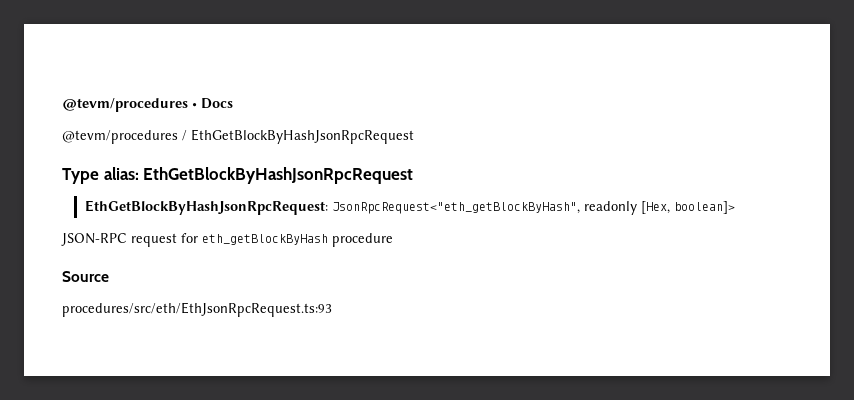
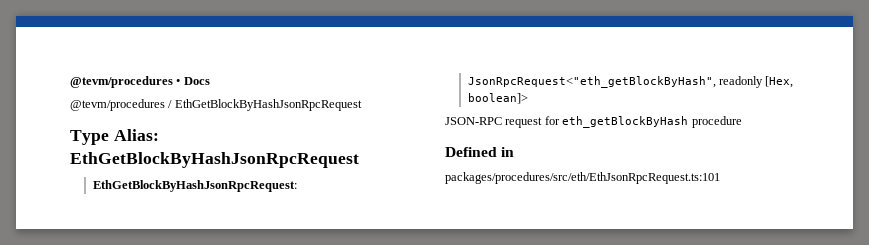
- Type alias: EthGetBlockByHashJsonRpcRequest
+ Type Alias: EthGetBlockByHashJsonRpcRequest
- Source
- procedures/src/eth/EthJsonRpcRequest.ts:93
+ Defined in
+ packages/procedures/src/eth/EthJsonRpcRequest.ts:101

